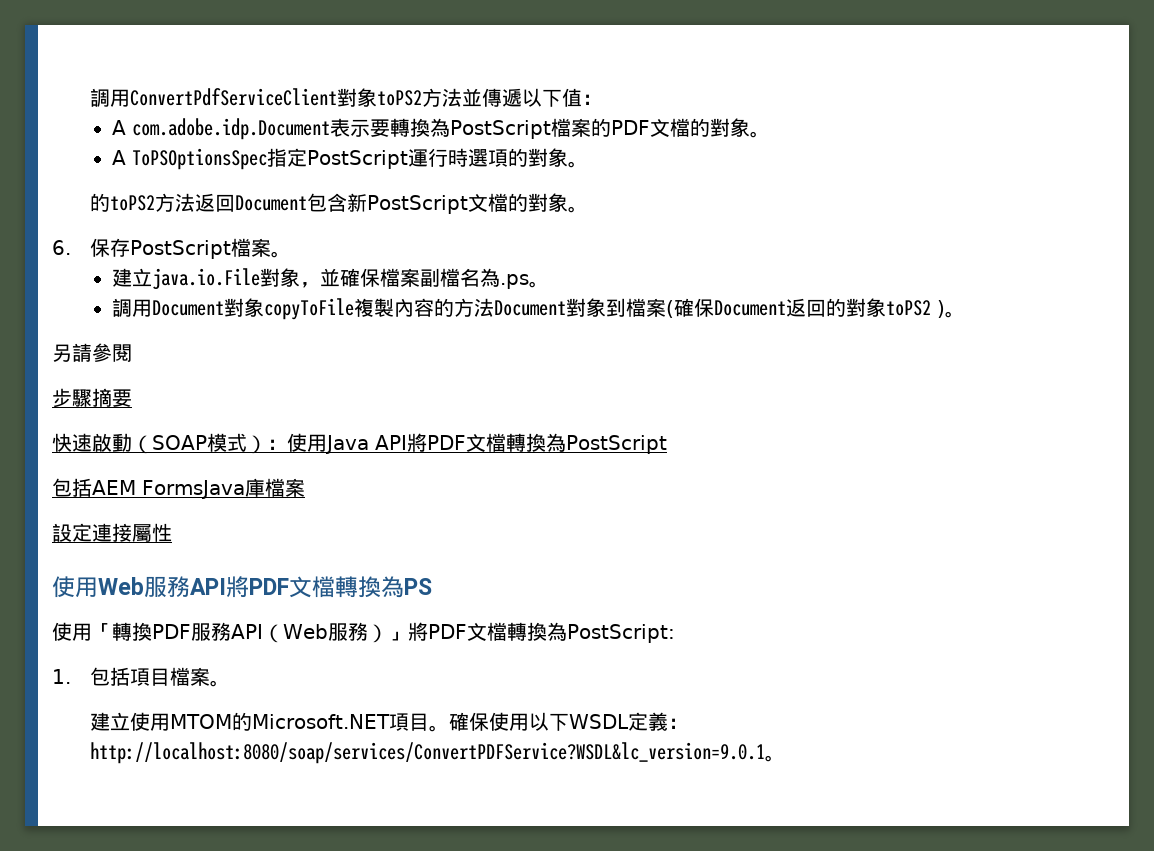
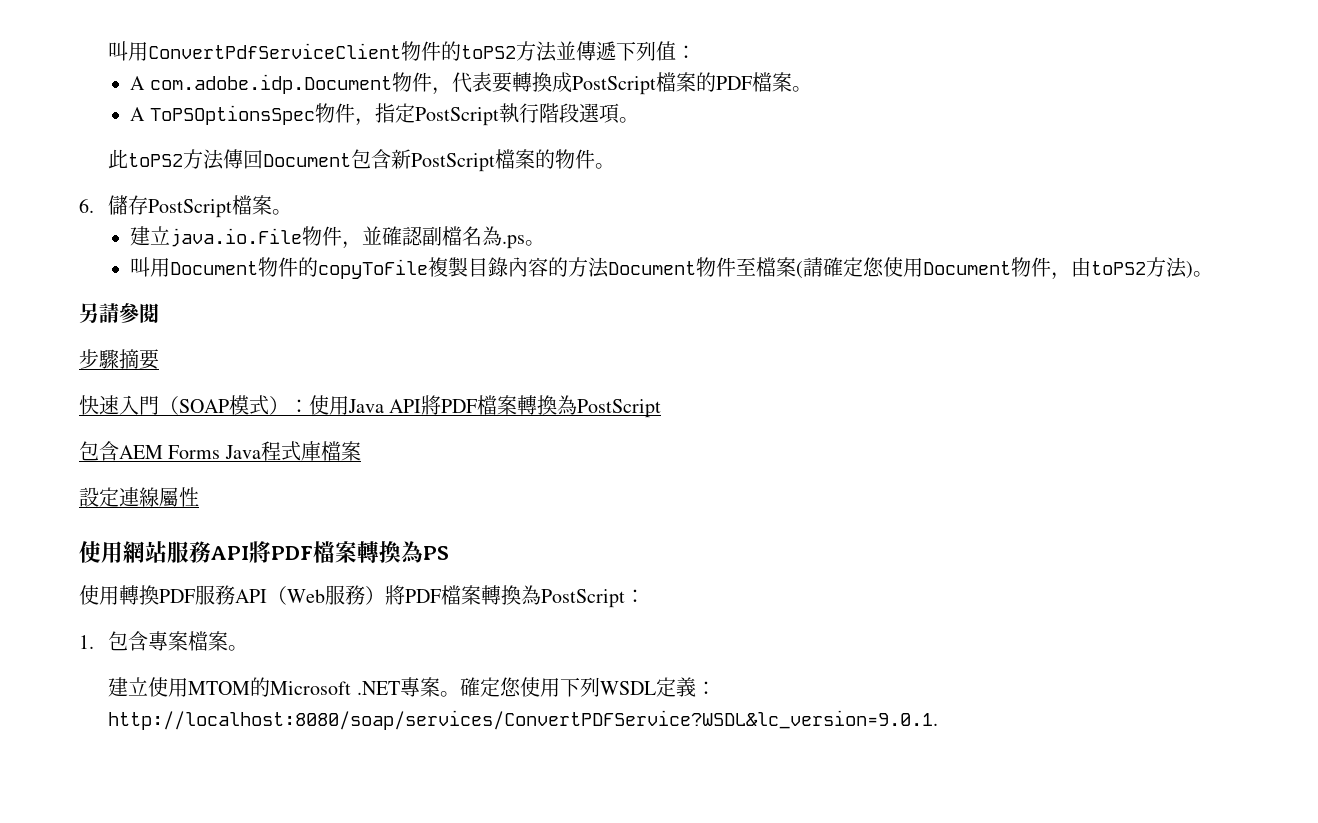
- 調用ConvertPdfServiceClient對象toPS2方法並傳遞以下值：
+ 叫用ConvertPdfServiceClient物件的toPS2方法並傳遞下列值：
- A com.adobe.idp.Document表示要轉換為PostScript檔案的PDF文檔的對象。
+ A com.adobe.idp.Document物件，代表要轉換成PostScript檔案的PDF檔案。
- A ToPSOptionsSpec指定PostScript運行時選項的對象。
- 的toPS2方法返回Document包含新PostScript文檔的對象。
+ A ToPSOptionsSpec物件，指定PostScript執行階段選項。
+ 此toPS2方法傳回Document包含新PostScript檔案的物件。
- 6.保存PostScript檔案。
+ 6.儲存PostScript檔案。
- 建立java.io.File對象，並確保檔案副檔名為.ps。
+ 建立java.io.File物件，並確認副檔名為.ps。
- 調用Document對象copyToFile複製內容的方法Document對象到檔案(確保Document返回的對象toPS2 )。
+ 叫用Document物件的copyToFile複製目錄內容的方法Document物件至檔案(請確定您使用Document物件，由toPS2方法)。
- 快速啟動（SOAP模式）：使用Java API將PDF文檔轉換為PostScript
+ 快速入門（SOAP模式）：使用Java API將PDF檔案轉換為PostScript
- 包括AEM FormsJava庫檔案
+ 包含AEM Forms Java程式庫檔案
- 設定連接屬性
+ 設定連線屬性
- 使用Web服務API將PDF文檔轉換為PS
+ 使用網站服務API將PDF檔案轉換為PS
- 使用「轉換PDF服務API（Web服務）」將PDF文檔轉換為PostScript:
+ 使用轉換PDF服務API（Web服務）將PDF檔案轉換為PostScript：
- 1.包括項目檔案。
+ 1.包含專案檔案。
- 建立使用MTOM的Microsoft.NET項目。確保使用以下WSDL定義：http://localhost:8080/soap/services/ConvertPDFService?WSDL&lc_version=9.0.1。
+ 建立使用MTOM的Microsoft .NET專案。確定您使用下列WSDL定義：http://localhost:8080/soap/services/ConvertPDFService?WSDL&lc_version=9.0.1.

